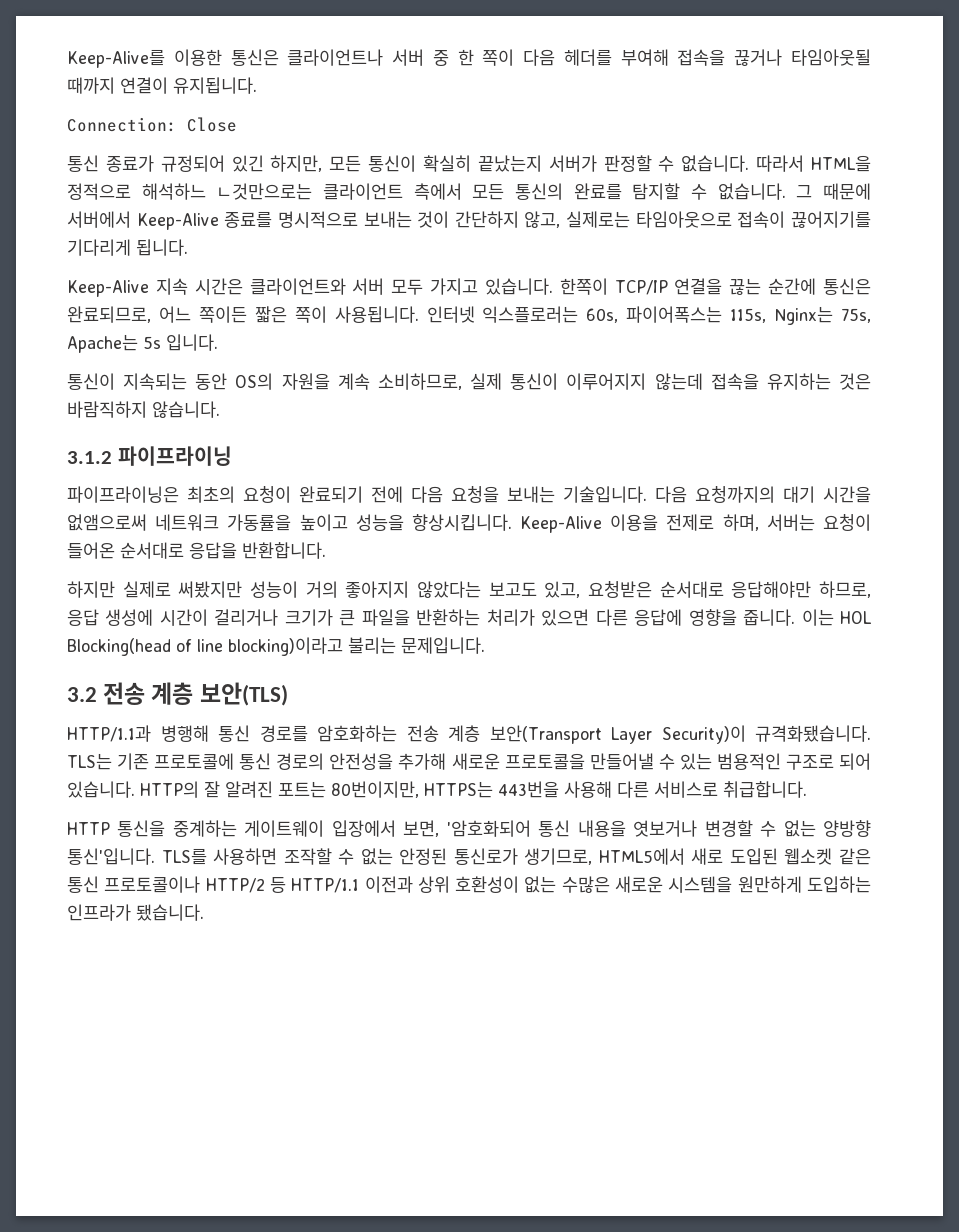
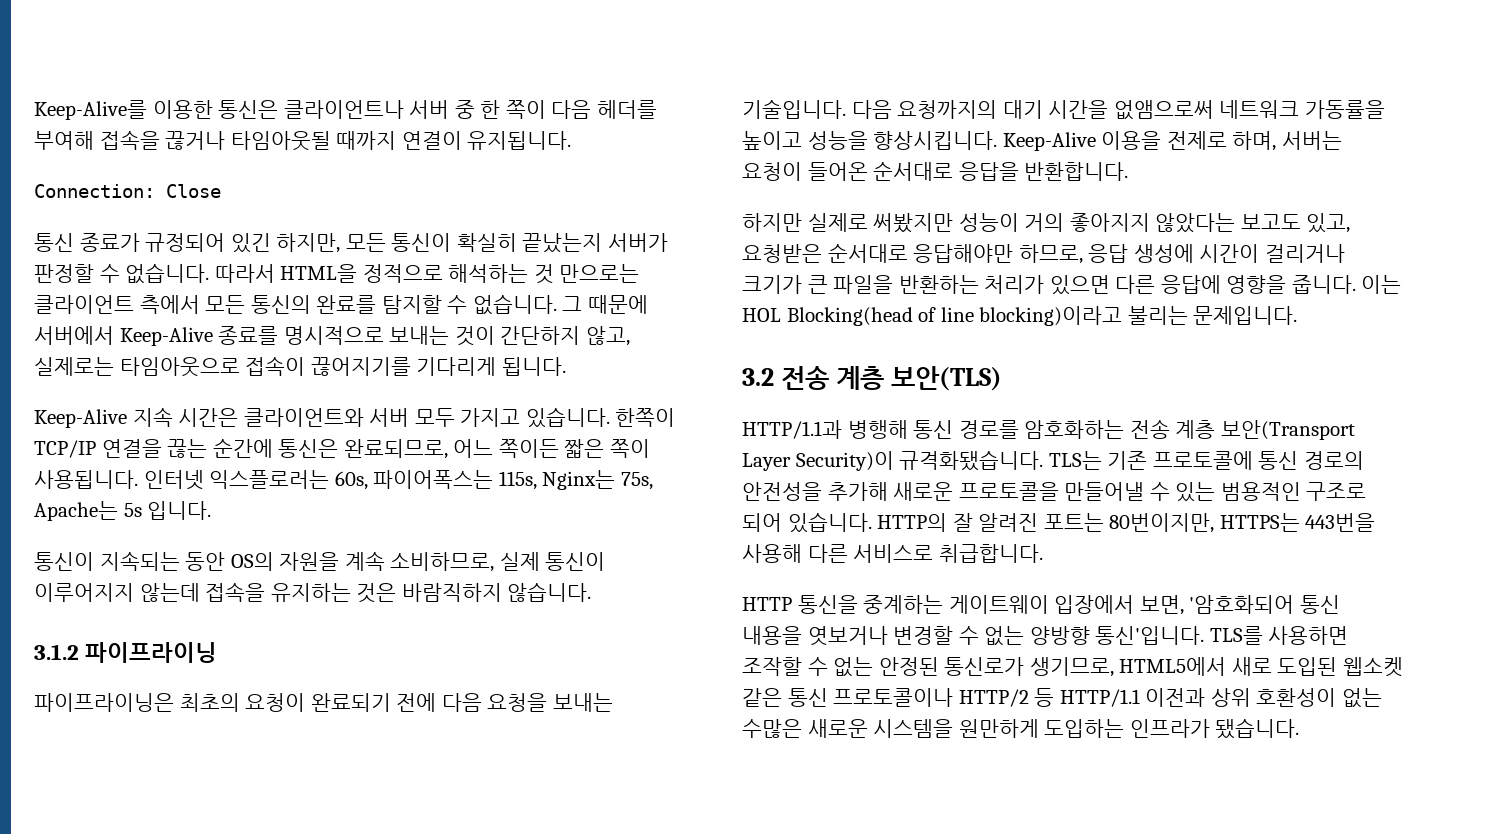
- 따라서 HTML을 정적으로 해석하느 ㄴ것만으로는 클라이언트 측에서 모든 통신의 완료를 탐지할 수 없습니다.
+ 따라서 HTML을 정적으로 해석하는 것 만으로는 클라이언트 측에서 모든 통신의 완료를 탐지할 수 없습니다.

